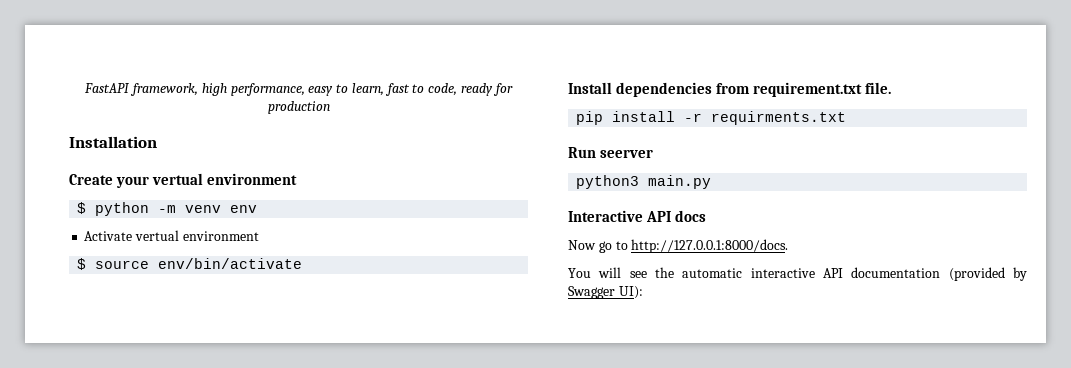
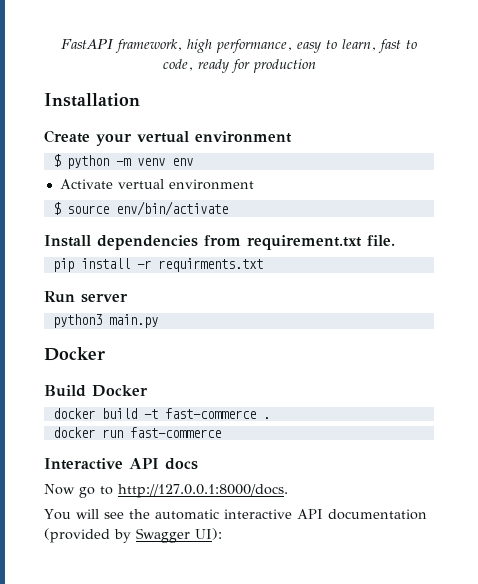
- Run seerver
+ Run server
  python3 main.py
+ Docker
+ Build Docker
+ docker build -t fast-commerce .
+ docker run fast-commerce

